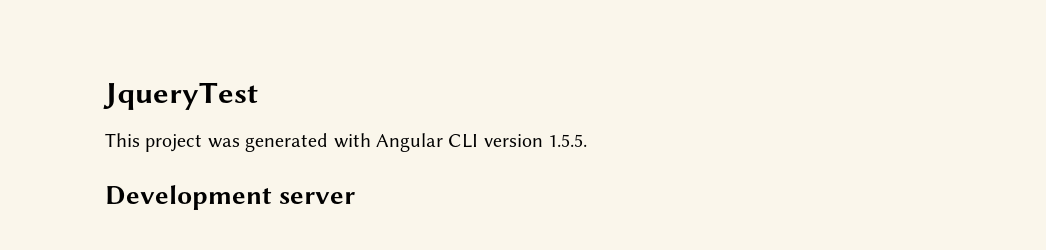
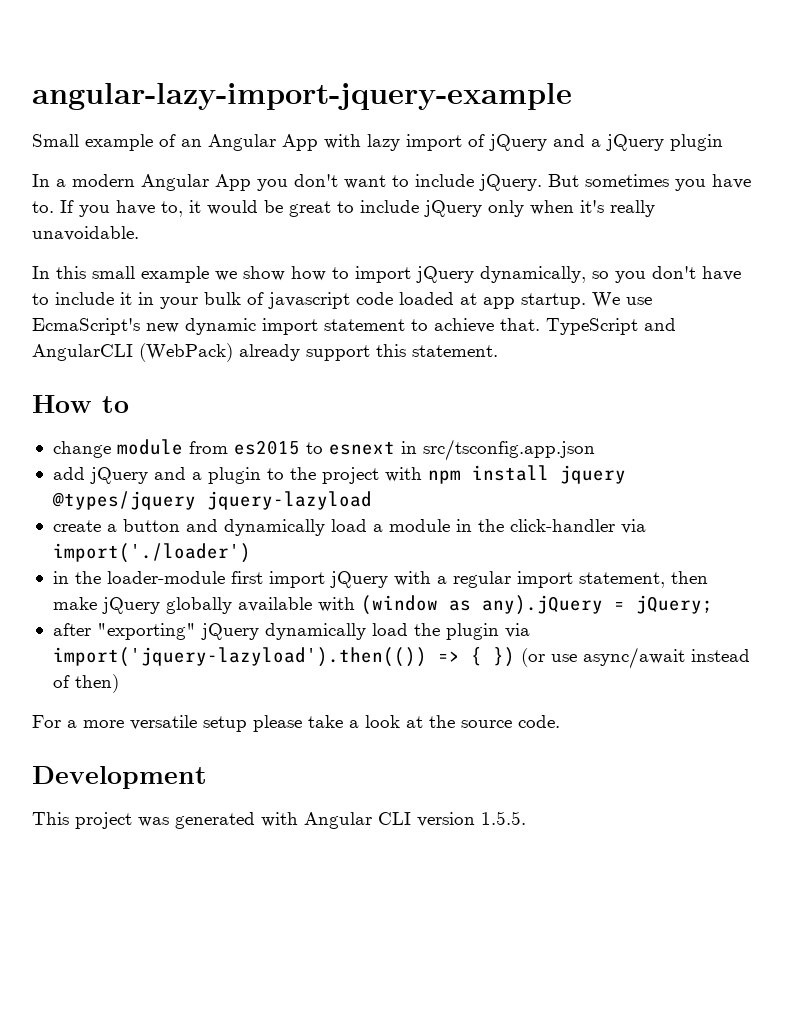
- JqueryTest
+ angular-lazy-import-jquery-example
+ Small example of an Angular App with lazy import of jQuery and a jQuery plugin
+ In a modern Angular App you don't want to include jQuery. But sometimes you have to. If you have to, it would be great to include jQuery only when it's really unavoidable.
+ In this small example we show how to import jQuery dynamically, so you don't have to include it in your bulk of javascript code loaded at app startup. We use EcmaScript's new dynamic import statement to achieve that. TypeScript and AngularCLI (WebPack) already support this statement.
+ How to
+ change module from es2015 to esnext in src/tsconfig.app.json
+ add jQuery and a plugin to the project with npm install jquery @types/jquery jquery-lazyload
+ create a button and dynamically load a module in the click-handler via import('./loader')
+ in the loader-module first import jQuery with a regular import statement, then make jQuery globally available with (window as any).jQuery = jQuery;
+ after "exporting" jQuery dynamically load the plugin via import('jquery-lazyload').then(()) => { }) (or use async/await instead of then)
+ For a more versatile setup please take a look at the source code.
+ Development
- Development server

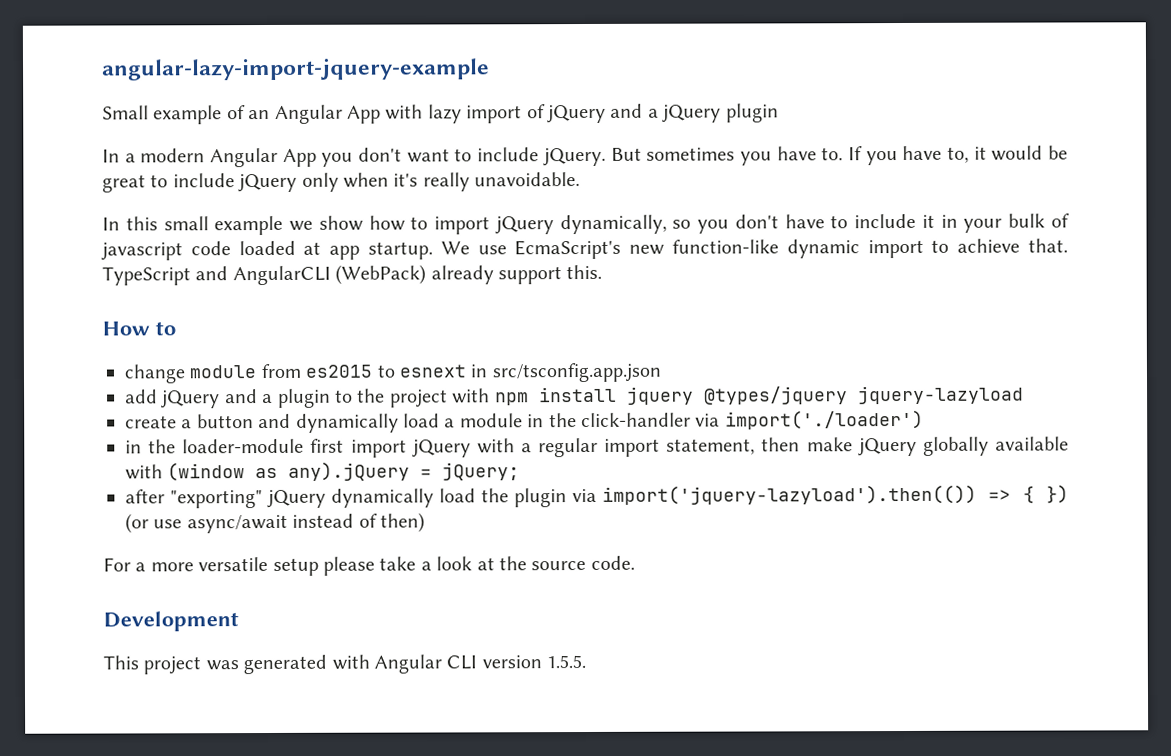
- We use EcmaScript's new dynamic import statement to achieve that.
+ We use EcmaScript's new function-like dynamic import to achieve that.
- TypeScript and AngularCLI (WebPack) already support this statement.
+ TypeScript and AngularCLI (WebPack) already support this.

